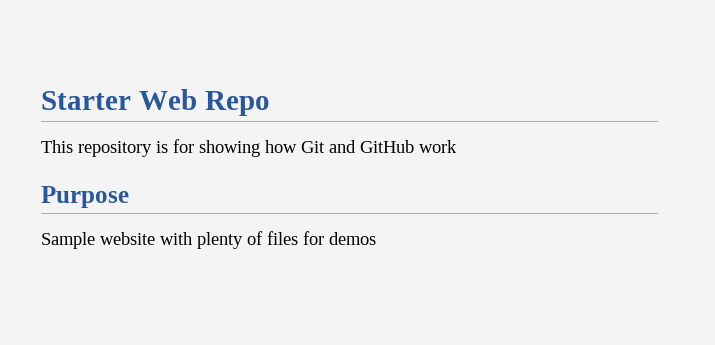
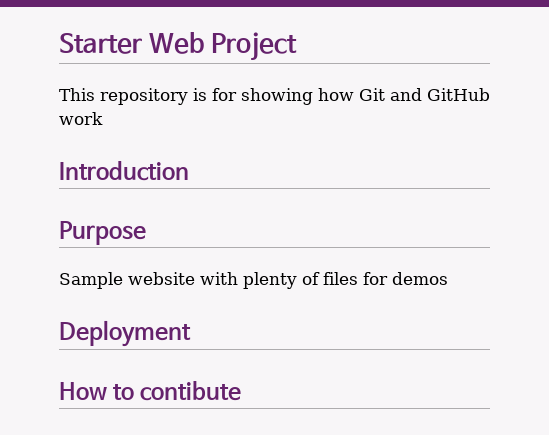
- Starter Web Repo
+ Starter Web Project
+ Introduction
+ Deployment
+ How to contibute

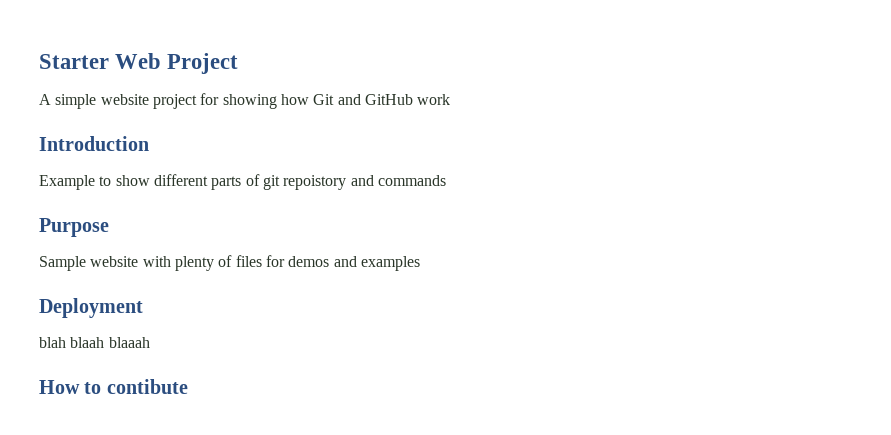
- This repository is for showing how Git and GitHub work
+ A simple website project for showing how Git and GitHub work
+ Example to show different parts of git repoistory and commands
- Sample website with plenty of files for demos
+ Sample website with plenty of files for demos and examples
+ blah blaah blaaah

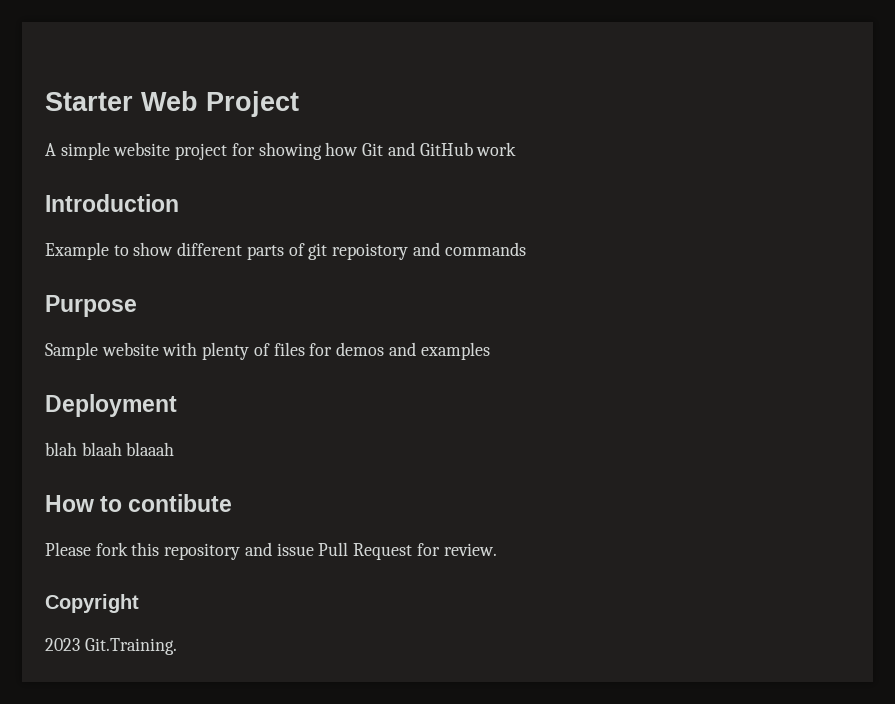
+ Please fork this repository and issue Pull Request for review.
+ Copyright
+ 2023 Git.Training.

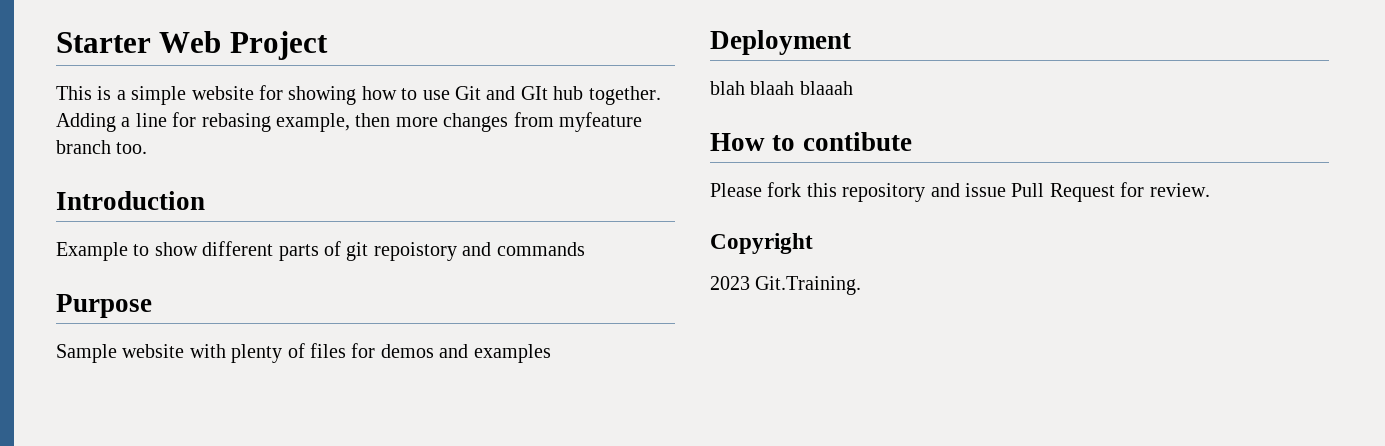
- A simple website project for showing how Git and GitHub work
+ This is a simple website for showing how to use Git and GIt hub together. Adding a line for rebasing example, then more changes from myfeature branch too.

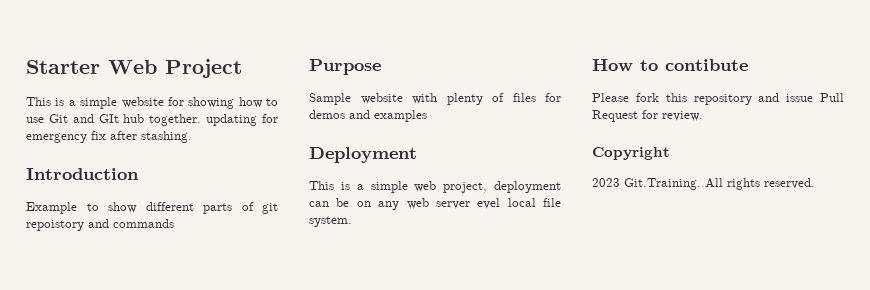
- This is a simple website for showing how to use Git and GIt hub together. Adding a line for rebasing example, then more changes from myfeature branch too.
+ This is a simple website for showing how to use Git and GIt hub together. updating for emergency fix after stashing.
- blah blaah blaaah
+ This is a simple web project, deployment can be on any web server evel local file system.
- 2023 Git.Training.
+ 2023 Git.Training. All rights reserved.

